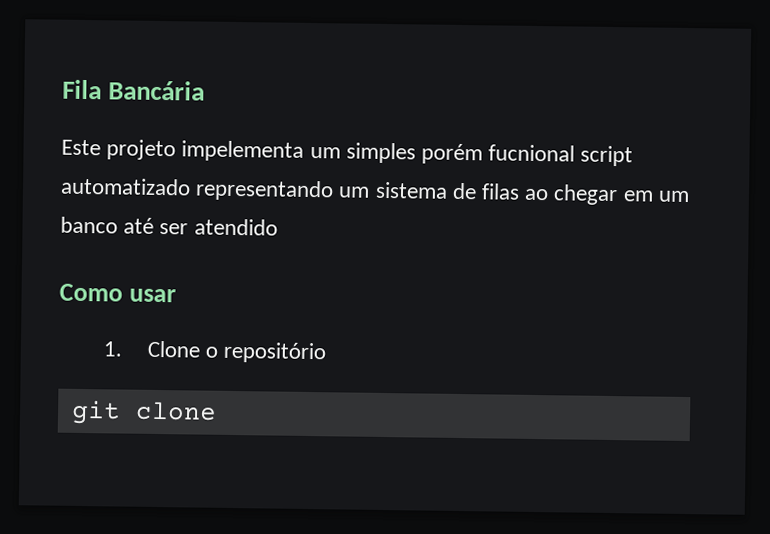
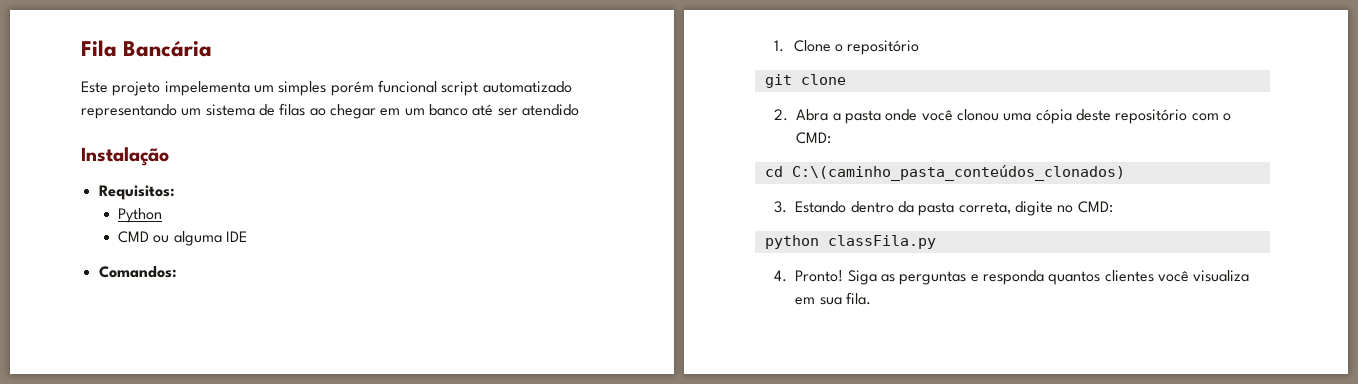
- Este projeto impelementa um simples porém fucnional script automatizado representando um sistema de filas ao chegar em um banco até ser atendido
+ Este projeto impelementa um simples porém funcional script automatizado representando um sistema de filas ao chegar em um banco até ser atendido
- Como usar
+ Instalação
+ Requisitos:
+ Python
+ CMD ou alguma IDE
+ Comandos:
+ 2. Abra a pasta onde você clonou uma cópia deste repositório com o CMD:
+ cd C:\(caminho_pasta_conteúdos_clonados)
+ 3. Estando dentro da pasta correta, digite no CMD:
+ python classFila.py
+ 4. Pronto! Siga as perguntas e responda quantos clientes você visualiza em sua fila.

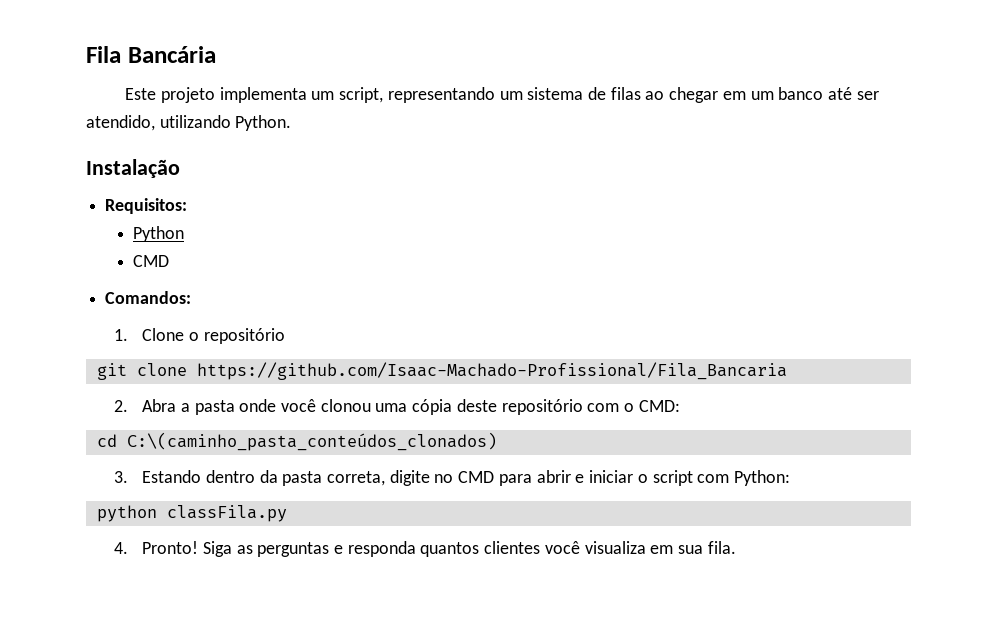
- Este projeto impelementa um simples porém funcional script automatizado representando um sistema de filas ao chegar em um banco até ser atendido
+ Este projeto implementa um script, representando um sistema de filas ao chegar em um banco até ser atendido, utilizando Python.
  Python
- CMD ou alguma IDE
+ CMD
- git clone
+ git clone https://github.com/Isaac-Machado-Profissional/Fila_Bancaria
- 3. Estando dentro da pasta correta, digite no CMD:
+ 3. Estando dentro da pasta correta, digite no CMD para abrir e iniciar o script com Python:

